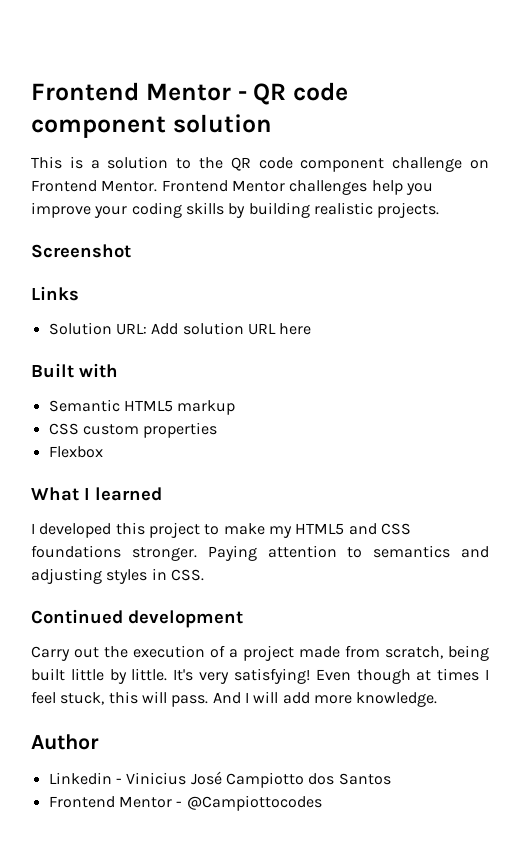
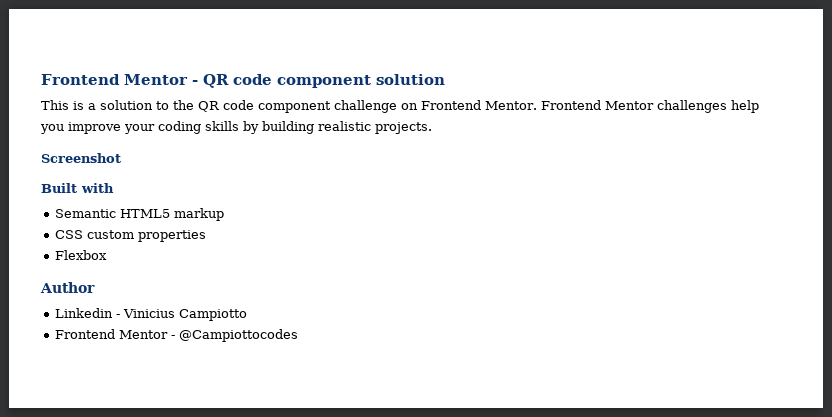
- Links
- Solution URL: Add solution URL here
- What I learned
- I developed this project to make my HTML5 and CSS foundations stronger. Paying attention to semantics and adjusting styles in CSS.
- Continued development
- Carry out the execution of a project made from scratch, being built little by little. It's very satisfying! Even though at times I feel stuck, this will pass. And I will add more knowledge.
- Linkedin - Vinicius José Campiotto dos Santos
+ Linkedin - Vinicius Campiotto

